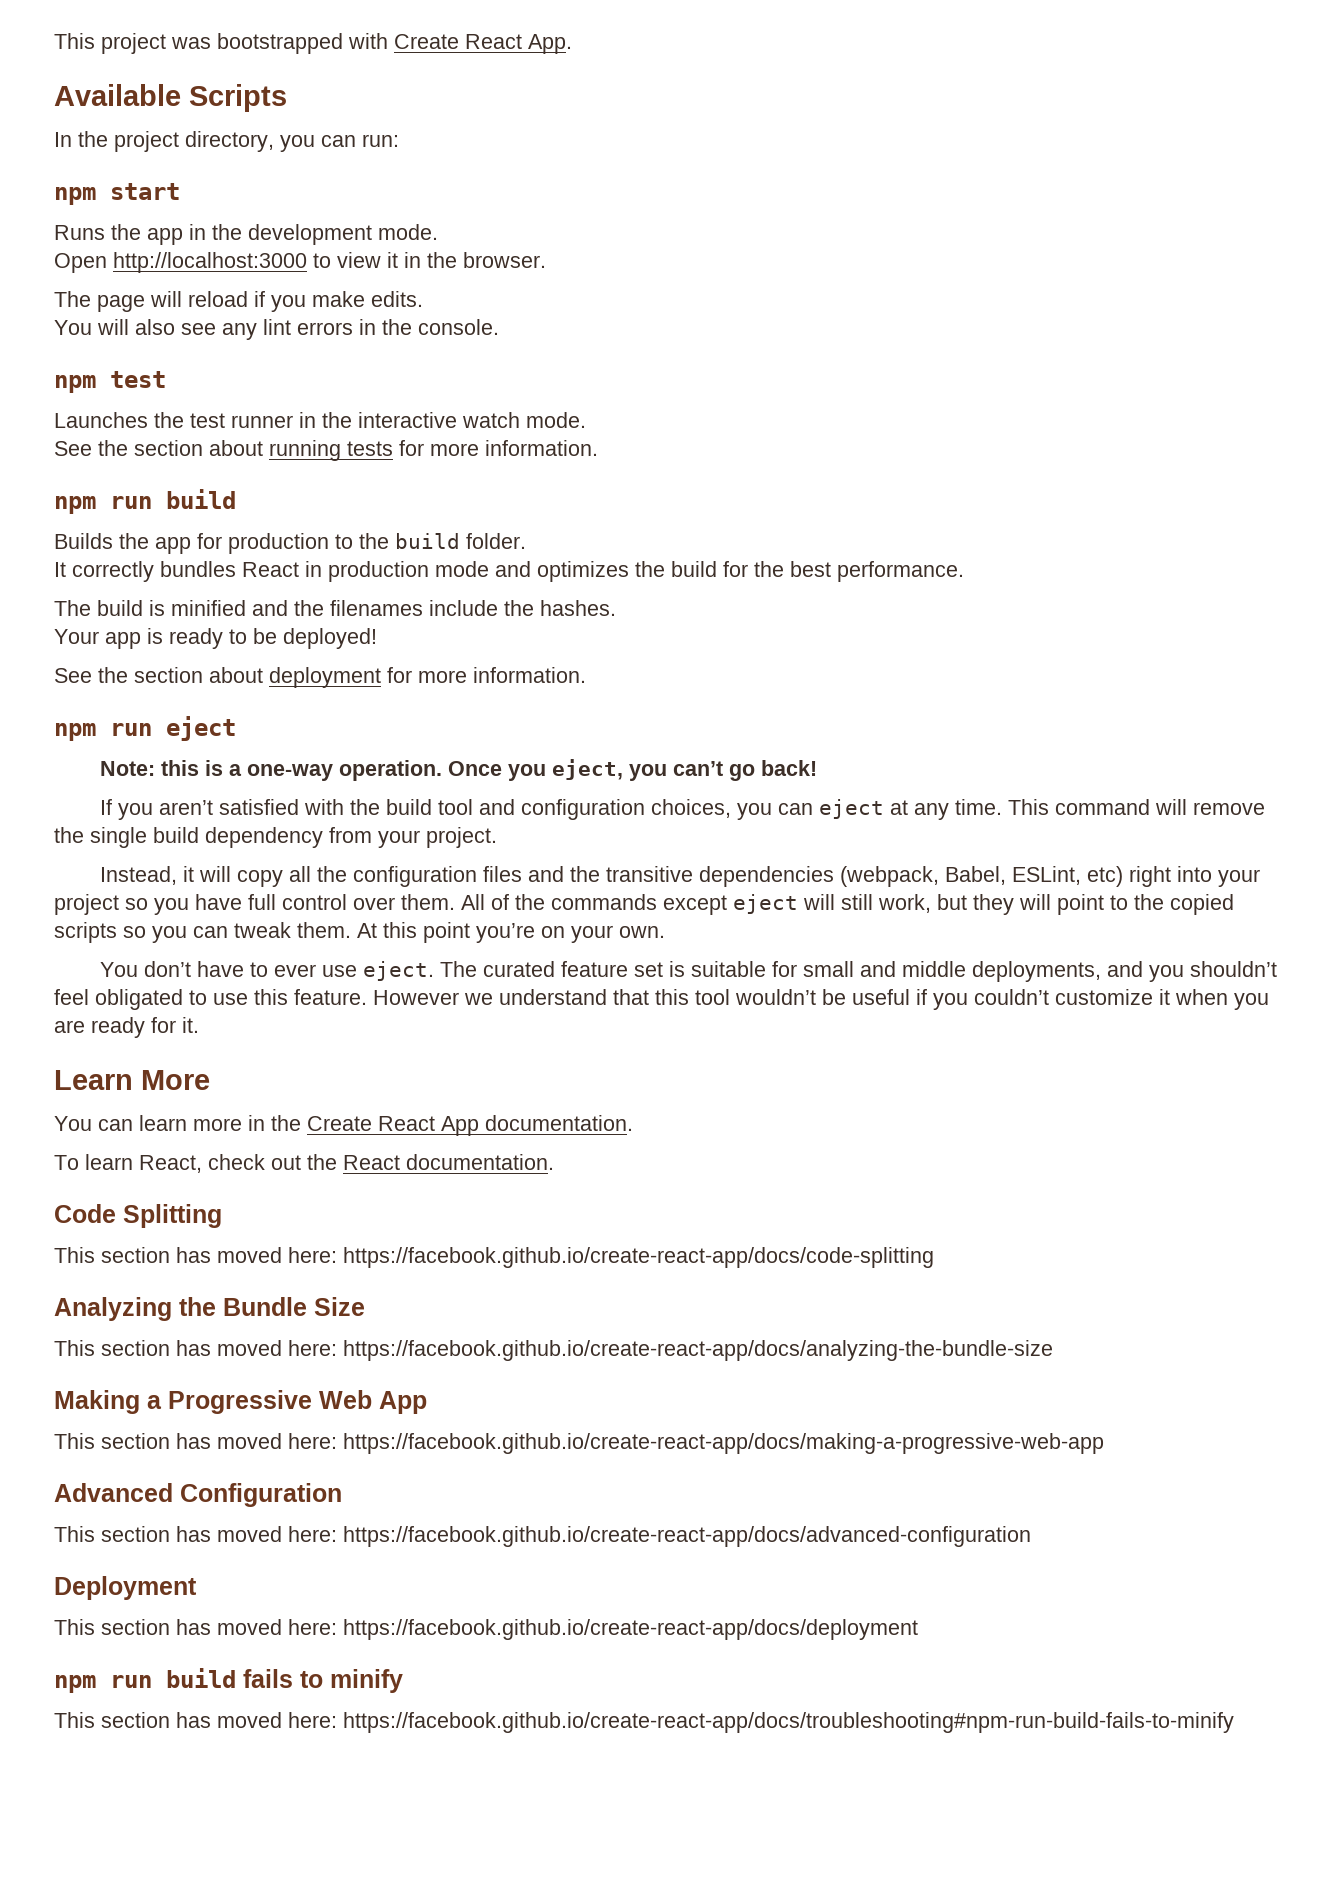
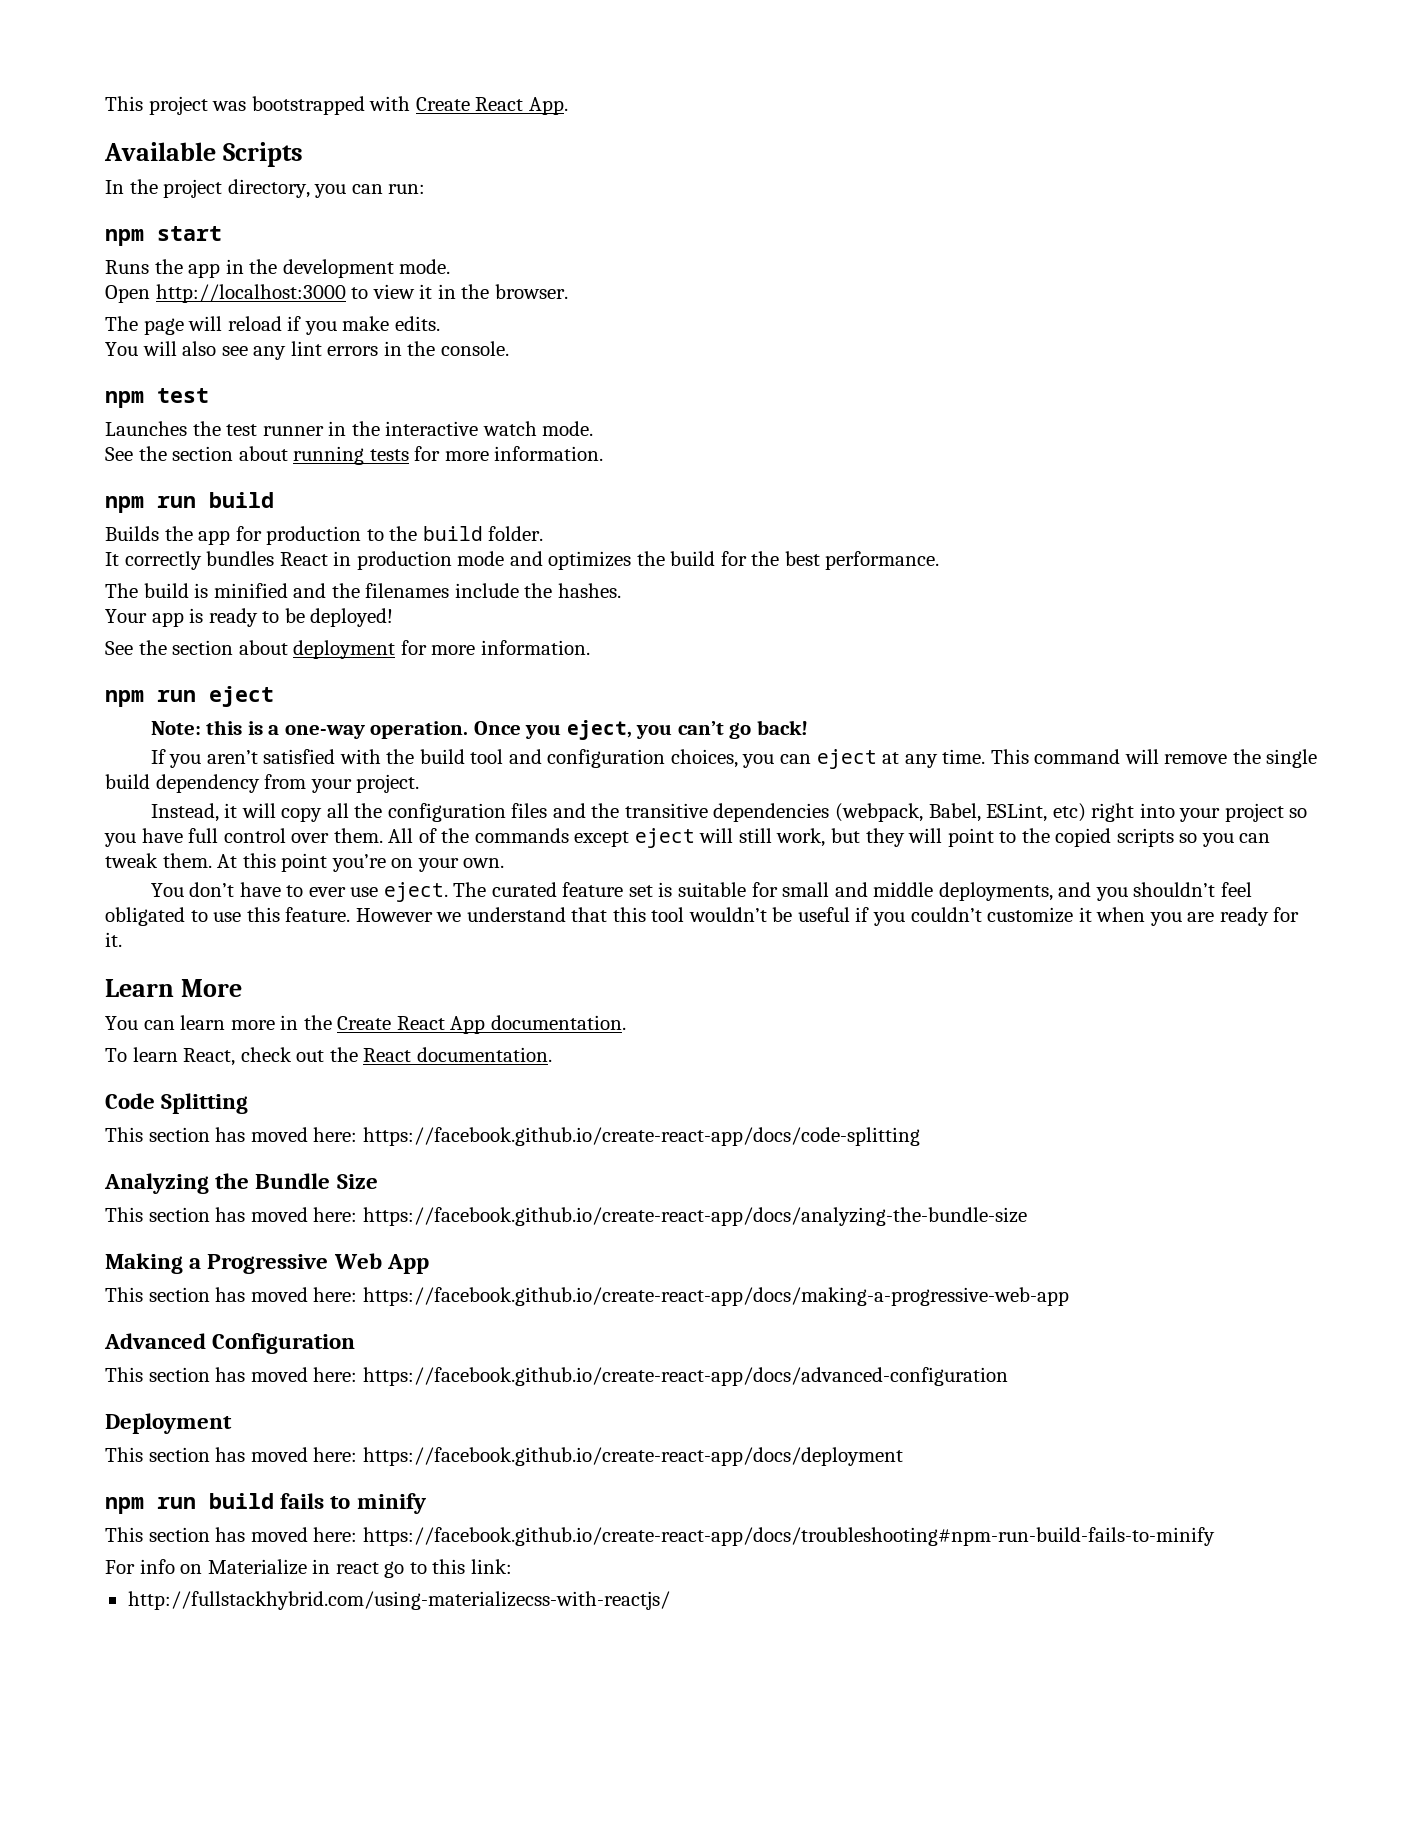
+ For info on Materialize in react go to this link:
+ http://fullstackhybrid.com/using-materializecss-with-reactjs/

